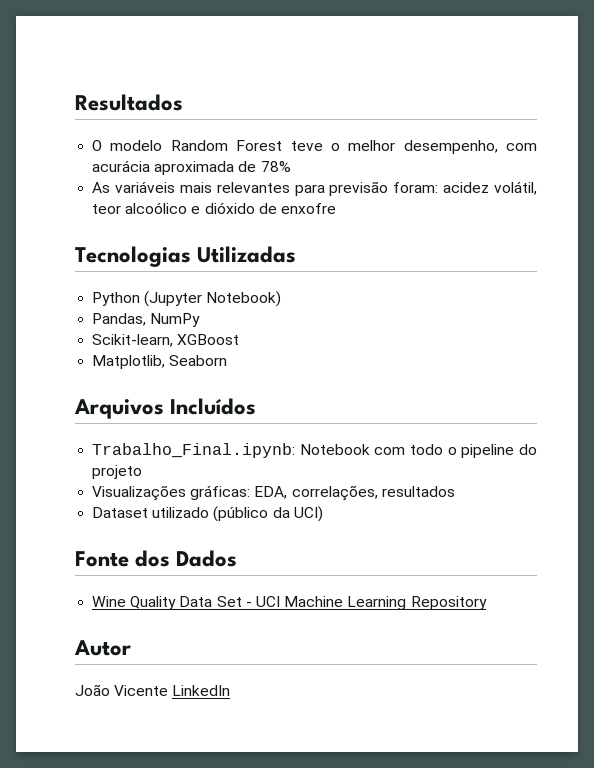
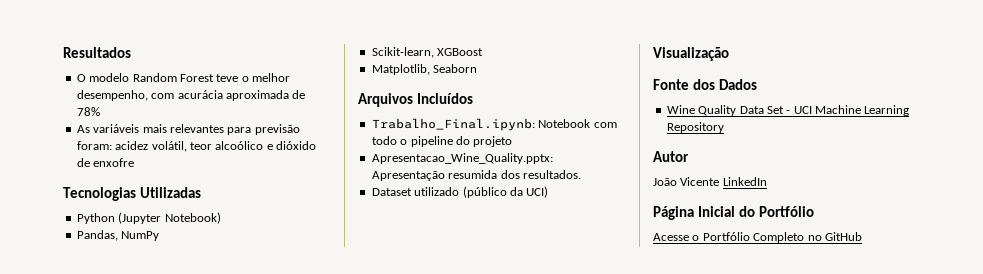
- Visualizações gráficas: EDA, correlações, resultados
+ Apresentacao_Wine_Quality.pptx: Apresentação resumida dos resultados.
+ Visualização
+ Página Inicial do Portfólio
+ Acesse o Portfólio Completo no GitHub

